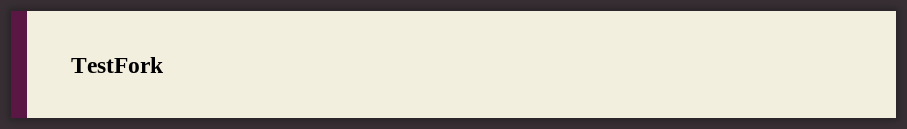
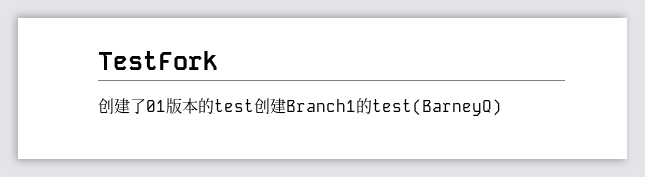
+ 创建了01版本的test创建Branch1的test(BarneyQ)

